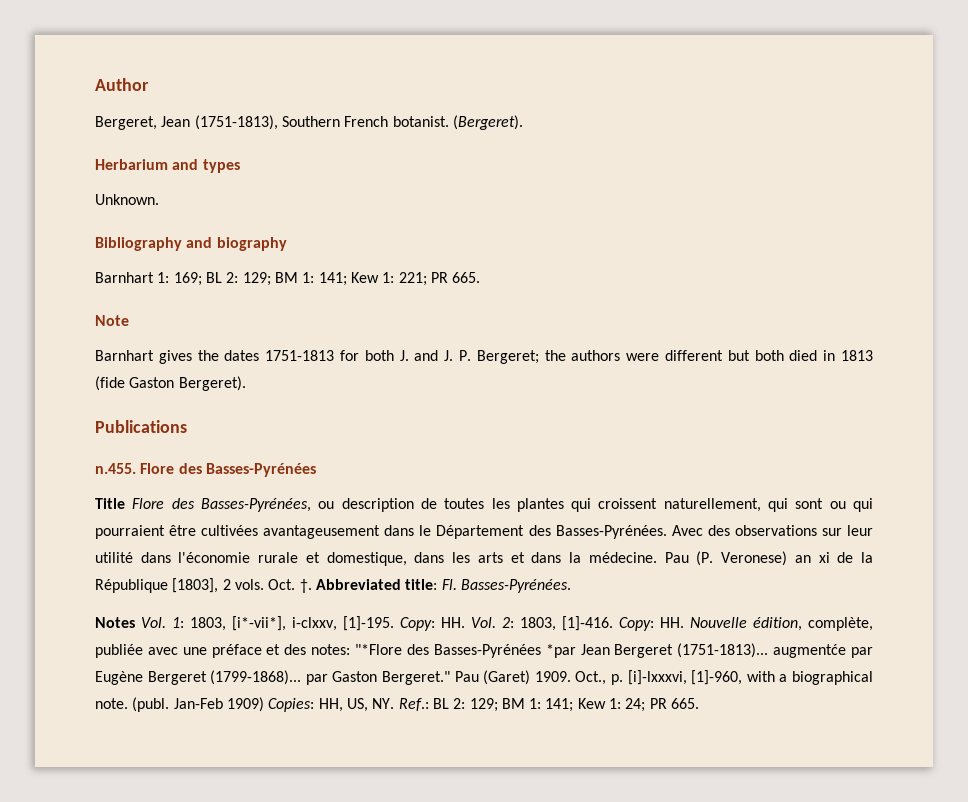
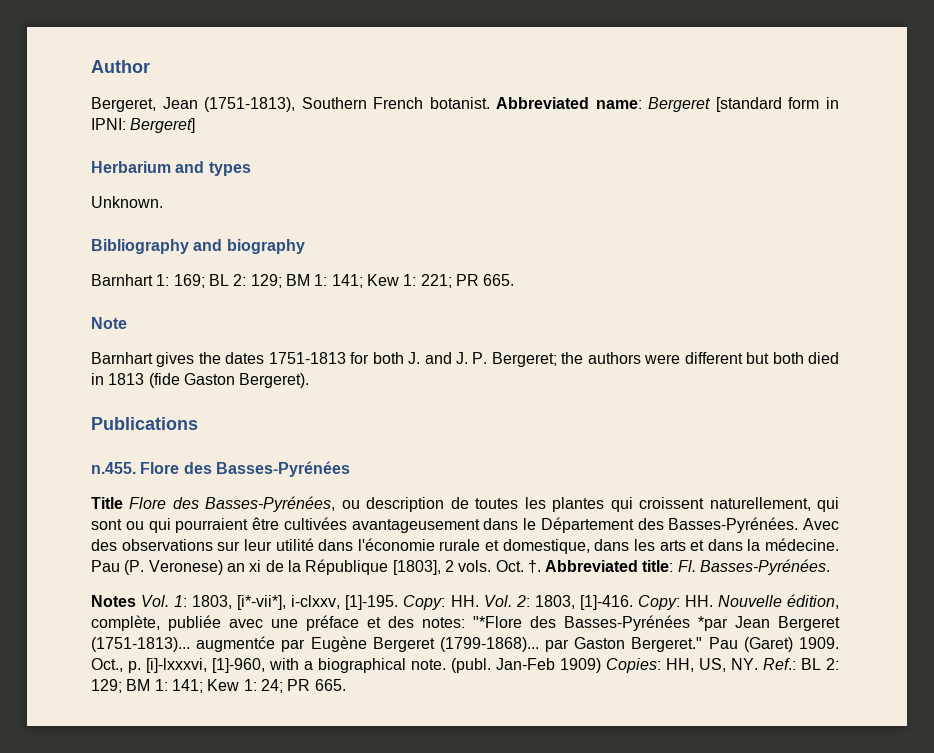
- (Bergeret).
+ Abbreviated name: Bergeret [standard form in IPNI: Bergeret]

